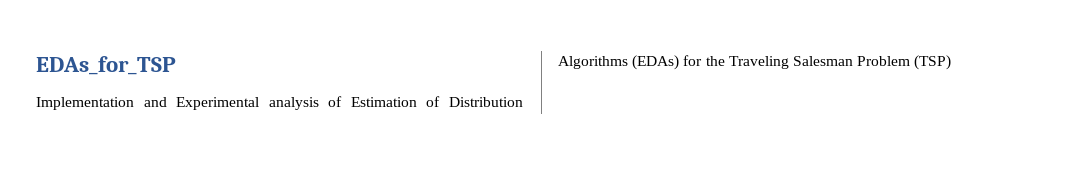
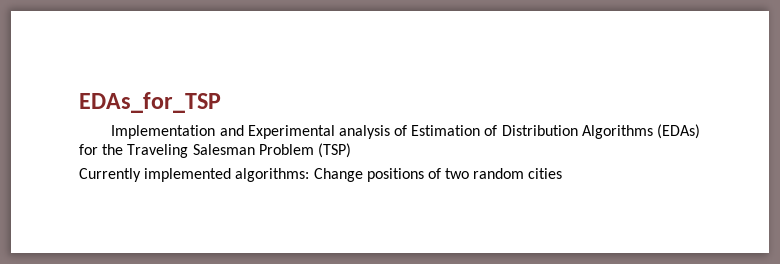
+ Currently implemented algorithms: Change positions of two random cities

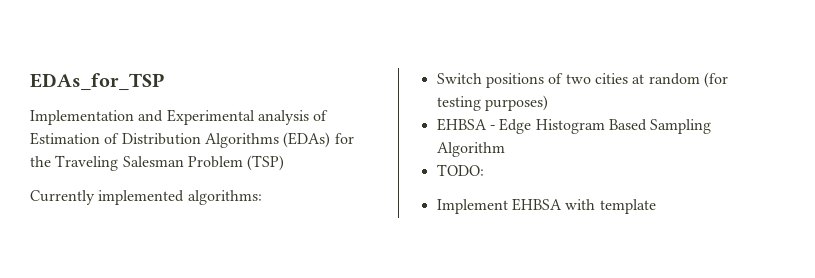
- Currently implemented algorithms: Change positions of two random cities
+ Currently implemented algorithms:
+ Switch positions of two cities at random (for testing purposes)
+ EHBSA - Edge Histogram Based Sampling Algorithm
+ TODO:
+ Implement EHBSA with template

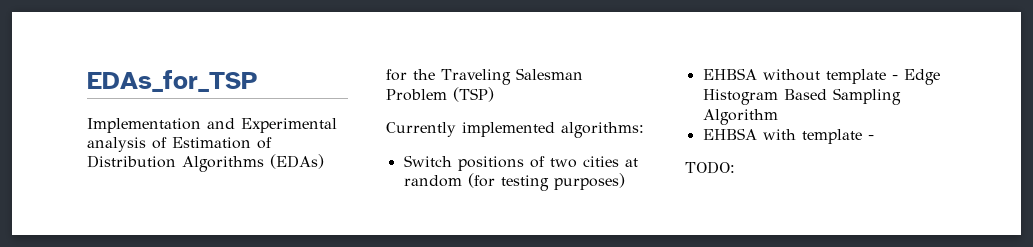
- EHBSA - Edge Histogram Based Sampling Algorithm
+ EHBSA without template - Edge Histogram Based Sampling Algorithm
+ EHBSA with template -
  TODO:
- Implement EHBSA with template

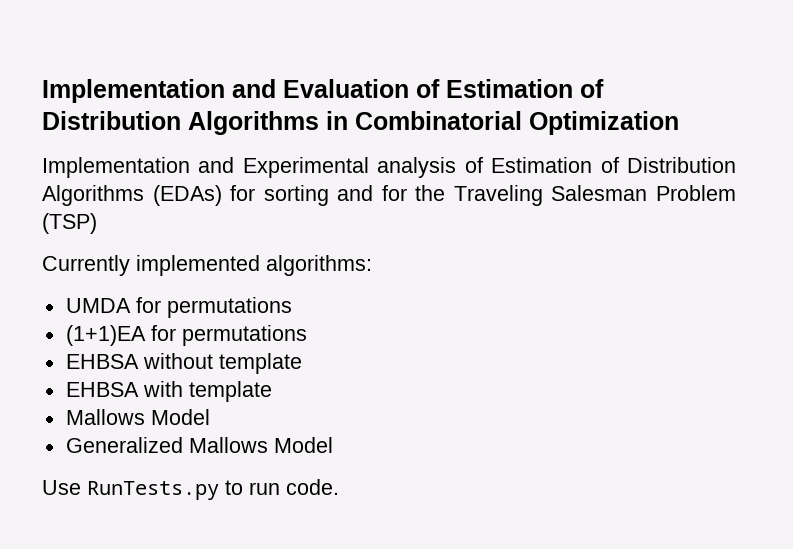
- EDAs_for_TSP
+ Implementation and Evaluation of Estimation of Distribution Algorithms in Combinatorial Optimization
- Implementation and Experimental analysis of Estimation of Distribution Algorithms (EDAs) for the Traveling Salesman Problem (TSP)
+ Implementation and Experimental analysis of Estimation of Distribution Algorithms (EDAs) for sorting and for the Traveling Salesman Problem (TSP)
- Switch positions of two cities at random (for testing purposes)
- EHBSA without template - Edge Histogram Based Sampling Algorithm
- EHBSA with template -
- TODO:
+ UMDA for permutations
+ (1+1)EA for permutations
+ EHBSA without template
+ EHBSA with template
+ Mallows Model
+ Generalized Mallows Model
+ Use RunTests.py to run code.

